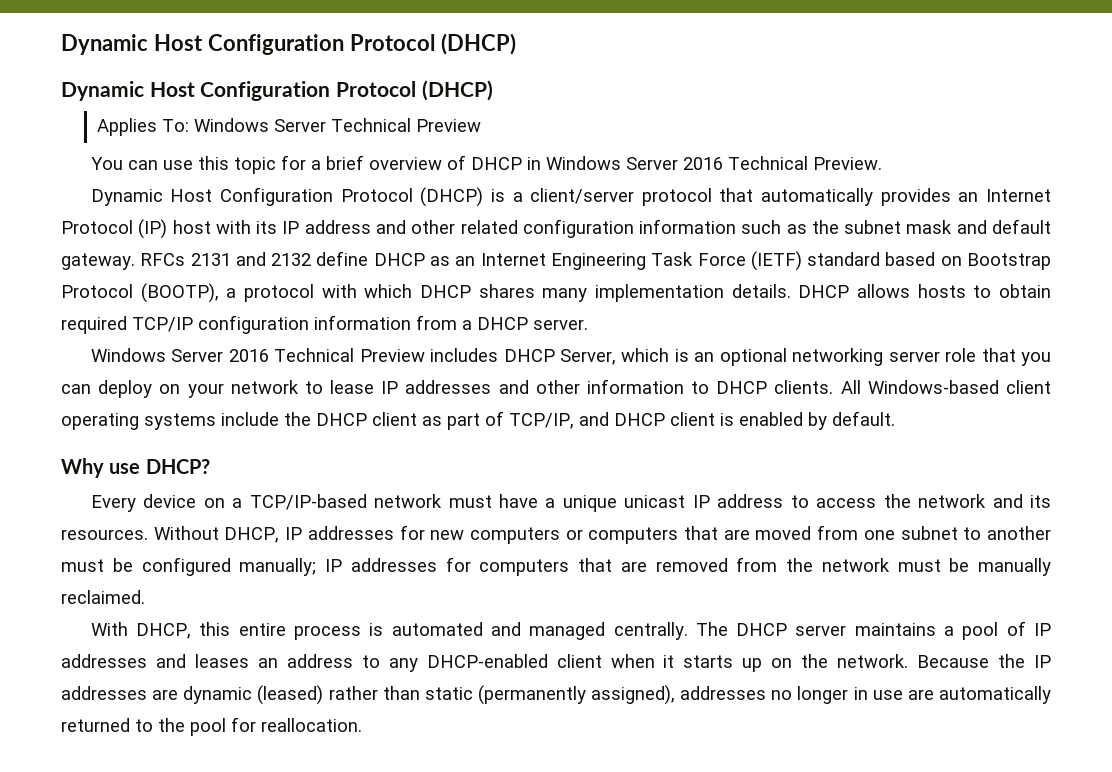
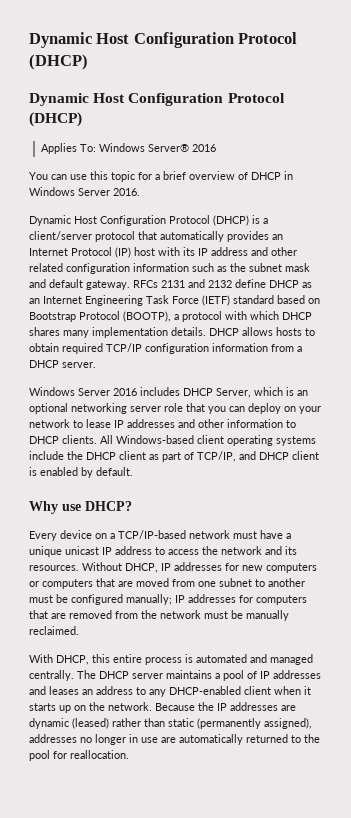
- Applies To: Windows Server Technical Preview
+ Applies To: Windows Server® 2016
- You can use this topic for a brief overview of DHCP in Windows Server 2016 Technical Preview.
+ You can use this topic for a brief overview of DHCP in Windows Server 2016.
- Windows Server 2016 Technical Preview includes DHCP Server, which is an optional networking server role that you can deploy on your network to lease IP addresses and other information to DHCP clients.
+ Windows Server 2016 includes DHCP Server, which is an optional networking server role that you can deploy on your network to lease IP addresses and other information to DHCP clients.

